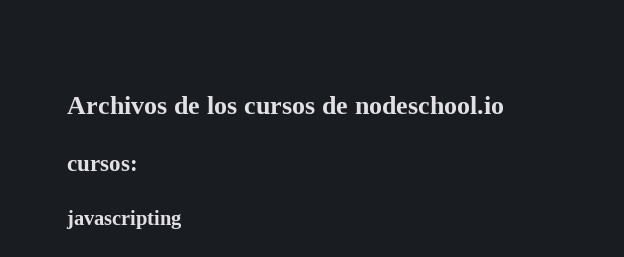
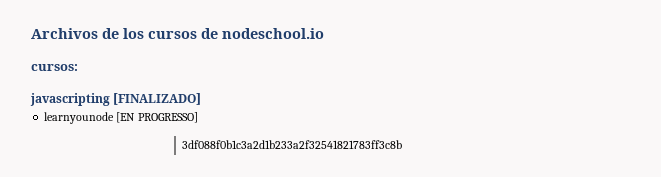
- javascripting
+ javascripting [FINALIZADO]
+ learnyounode [EN PROGRESSO]
+ 3df088f0b1c3a2d1b233a2f32541821783ff3c8b

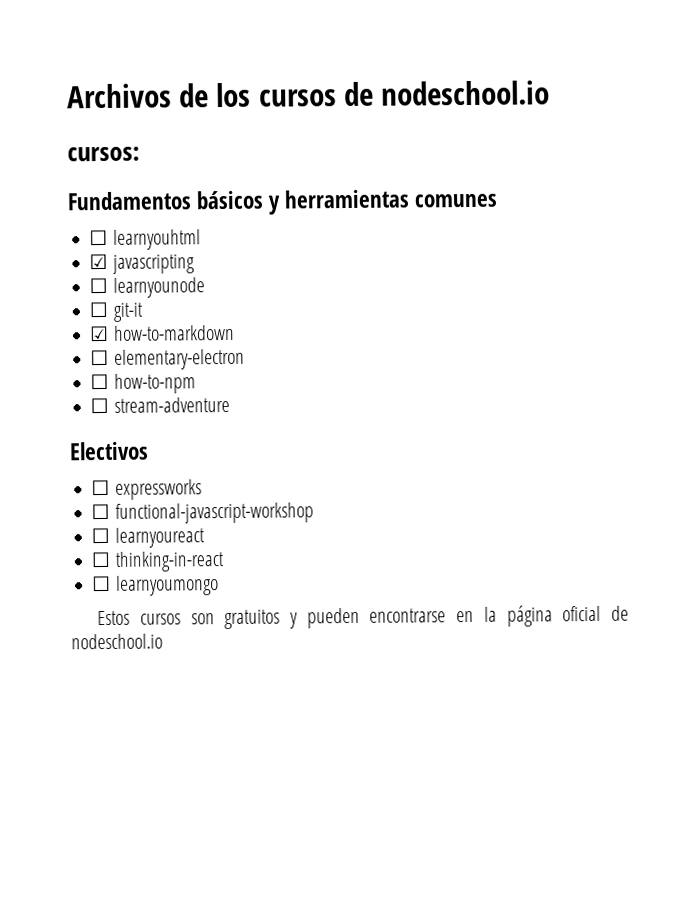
- javascripting [FINALIZADO]
- learnyounode [EN PROGRESSO]
- 3df088f0b1c3a2d1b233a2f32541821783ff3c8b
+ Fundamentos básicos y herramientas comunes
+ ☐ learnyouhtml
+ ☑ javascripting
+ ☐ learnyounode
+ ☐ git-it
+ ☑ how-to-markdown
+ ☐ elementary-electron
+ ☐ how-to-npm
+ ☐ stream-adventure
+ Electivos
+ ☐ expressworks
+ ☐ functional-javascript-workshop
+ ☐ learnyoureact
+ ☐ thinking-in-react
+ ☐ learnyoumongo
+ Estos cursos son gratuitos y pueden encontrarse en la página oficial de nodeschool.io

